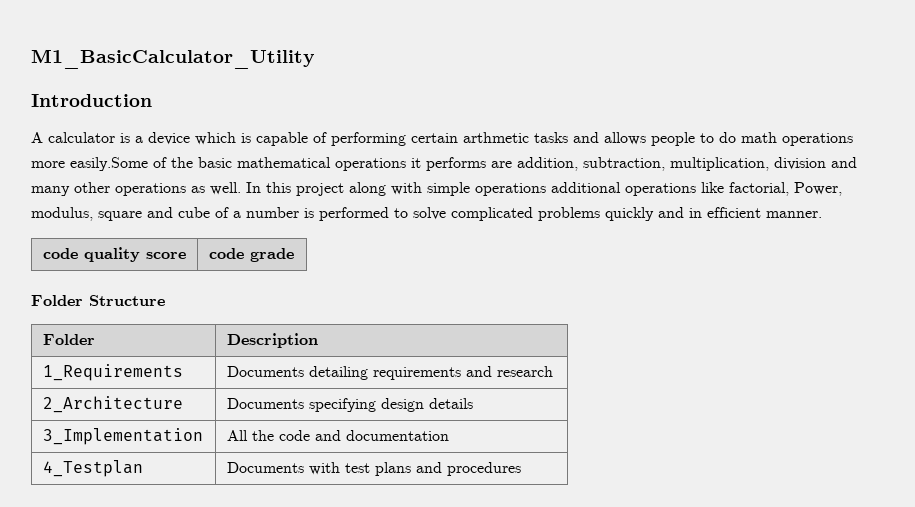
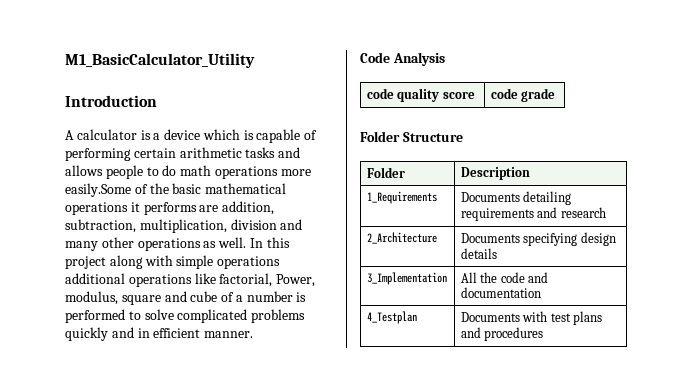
- A calculator is a device which is capable of performing certain arthmetic tasks and allows people to do math operations more easily.Some of the basic mathematical operations it performs are addition, subtraction, multiplication, division and many other operations as well.
+ A calculator is a device which is capable of performing certain arithmetic tasks and allows people to do math operations more easily.Some of the basic mathematical operations it performs are addition, subtraction, multiplication, division and many other operations as well.
+ Code Analysis

